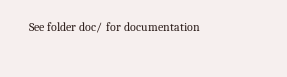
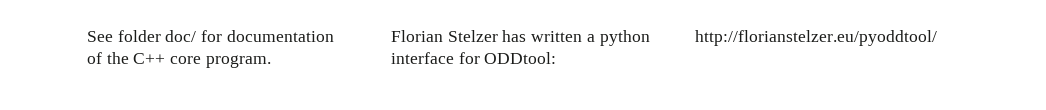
- See folder doc/ for documentation
+ See folder doc/ for documentation of the C++ core program.
+ Florian Stelzer has written a python interface for ODDtool: http://florianstelzer.eu/pyoddtool/

